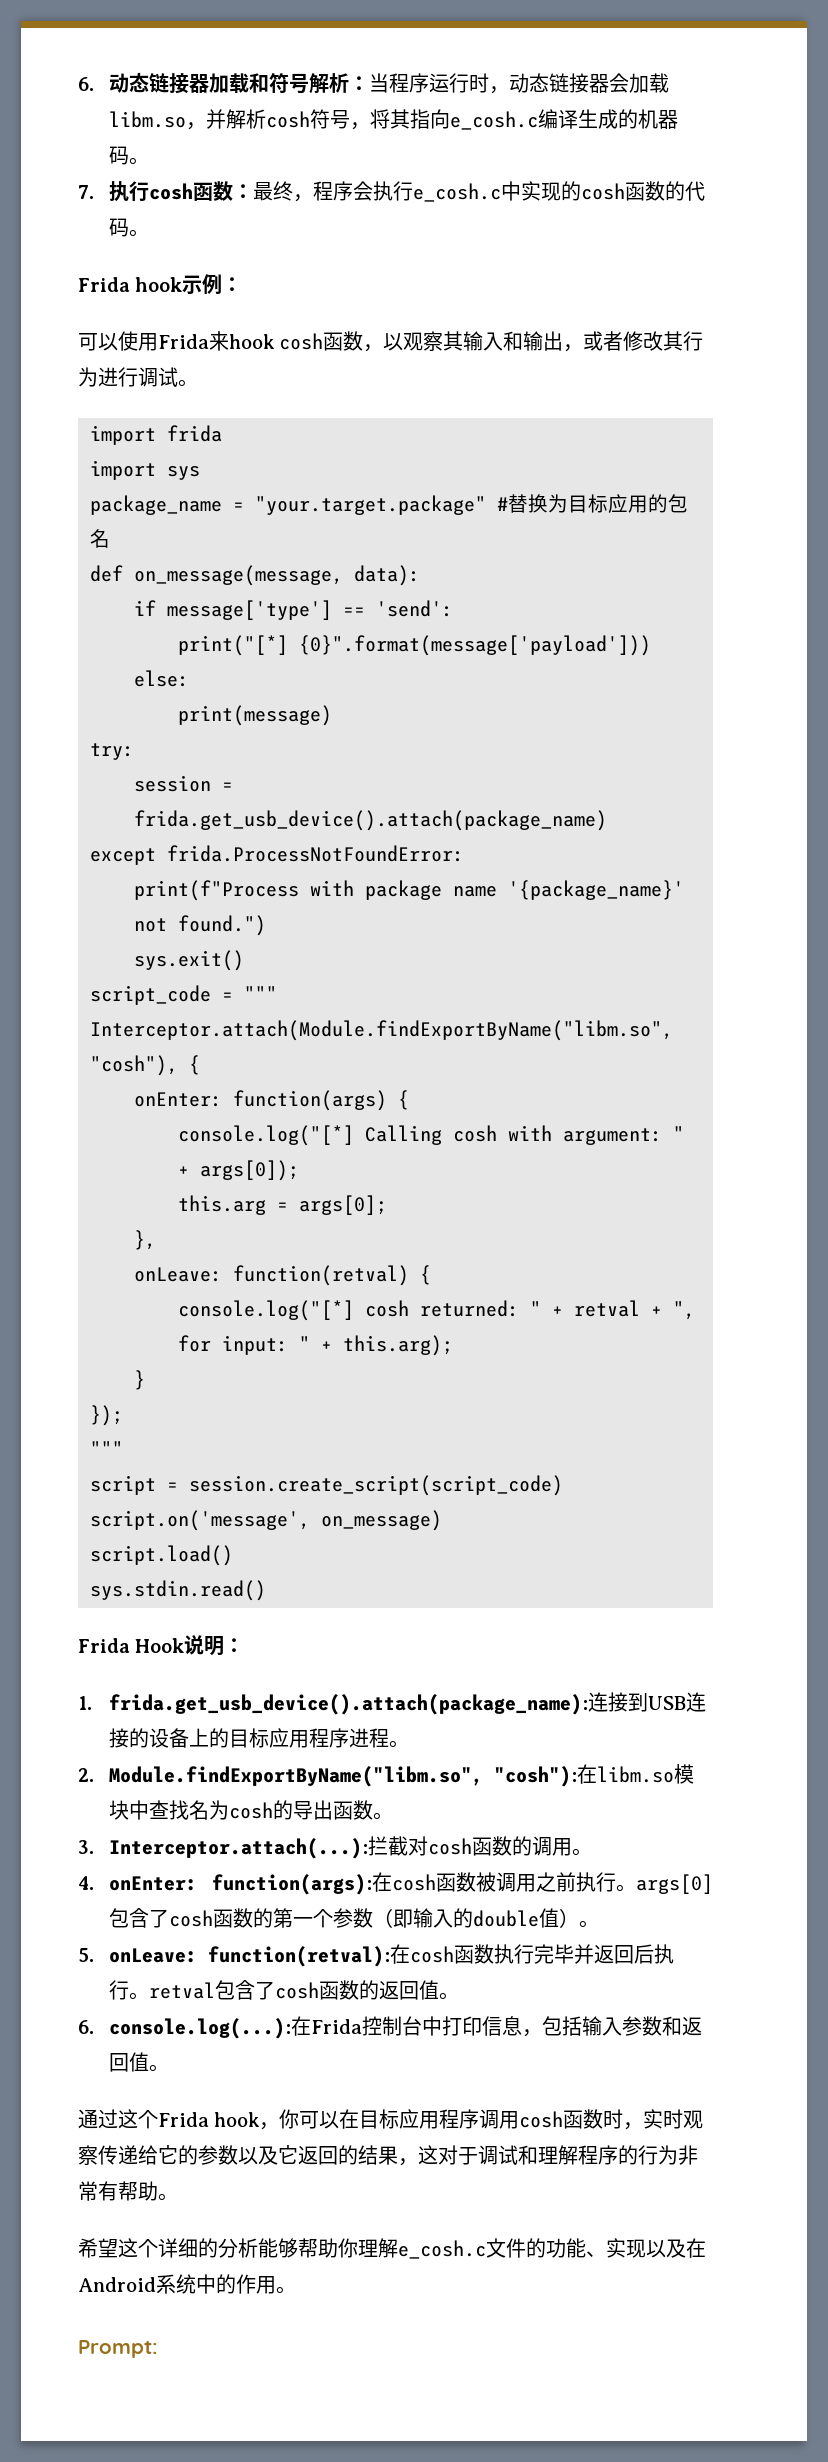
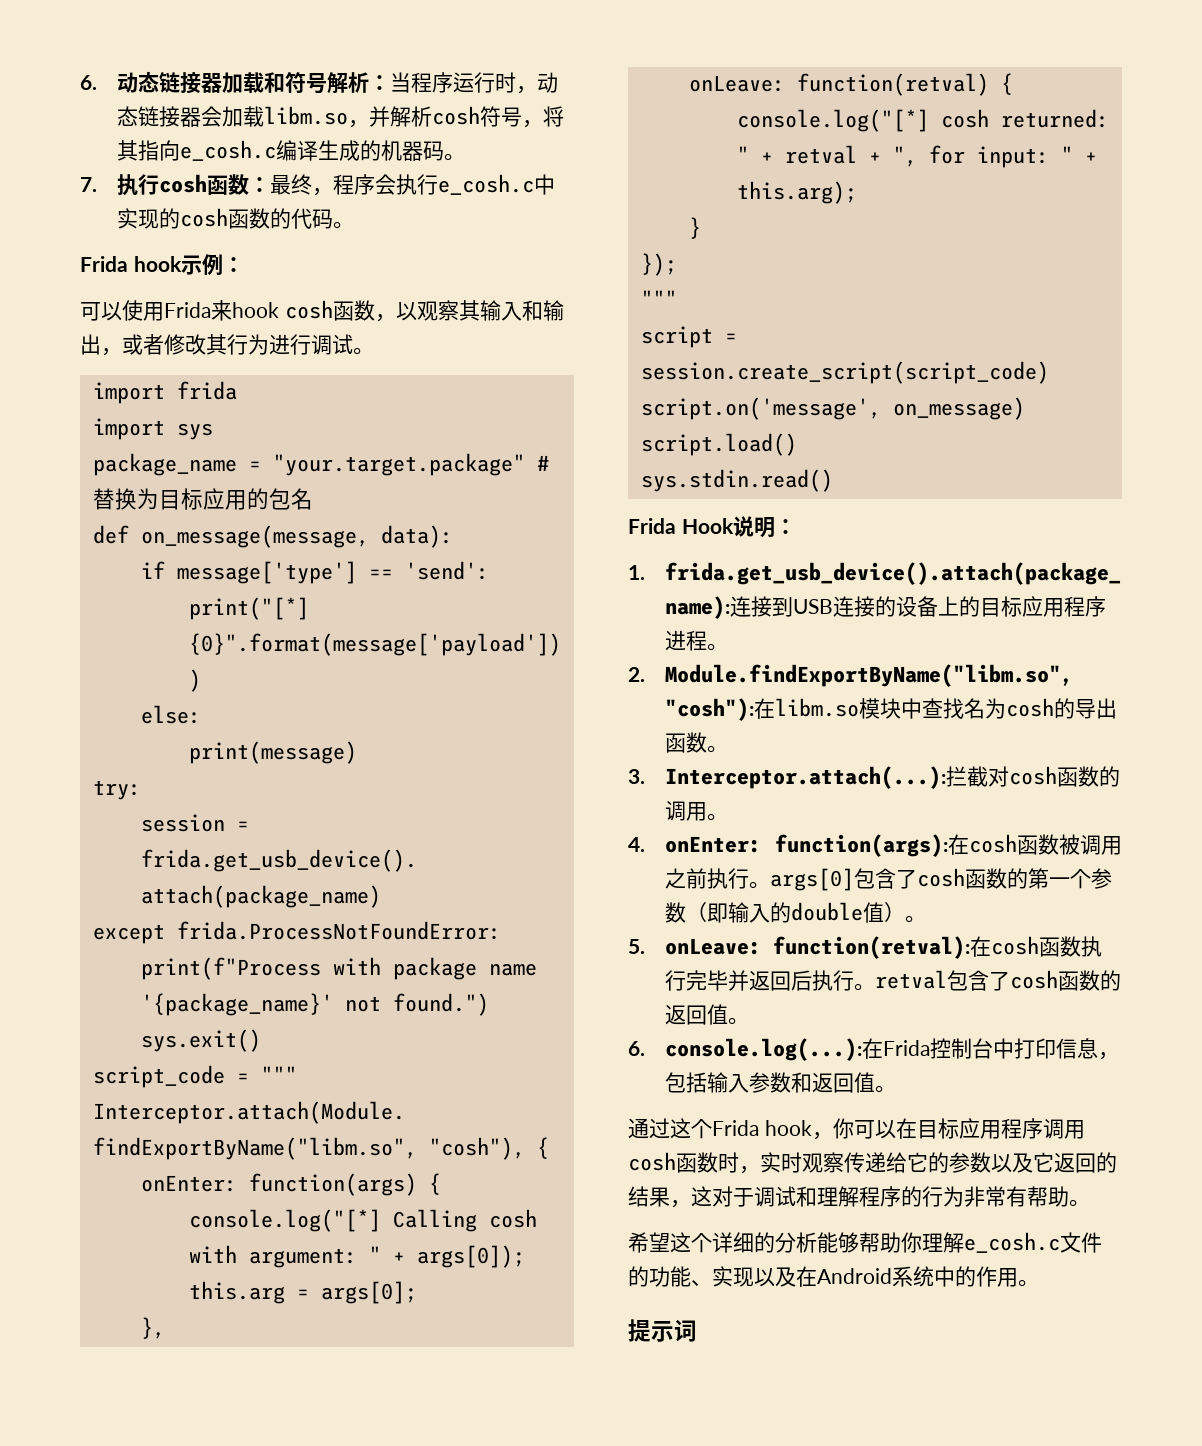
- Prompt:
+ 提示词

